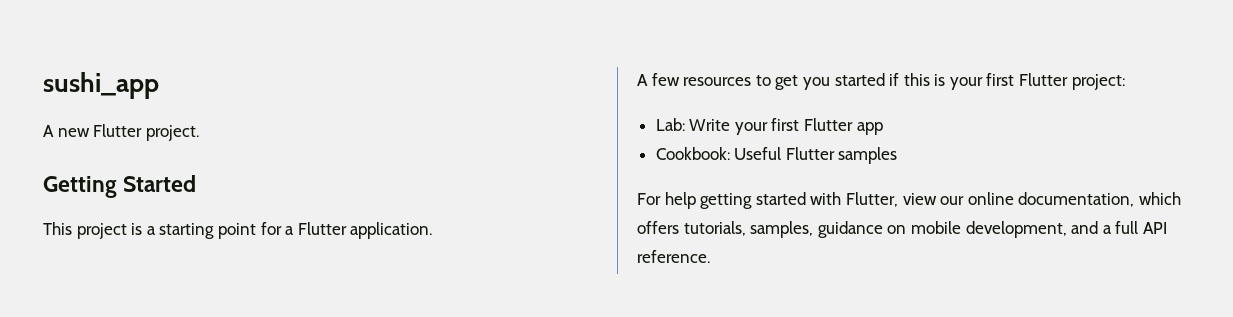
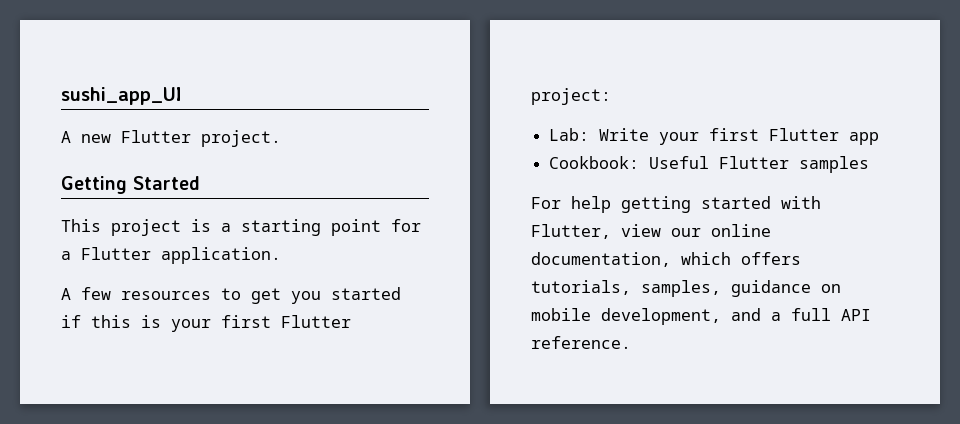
- sushi_app
+ sushi_app_UI

